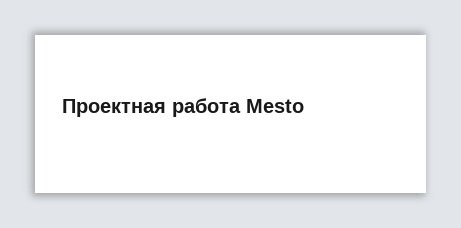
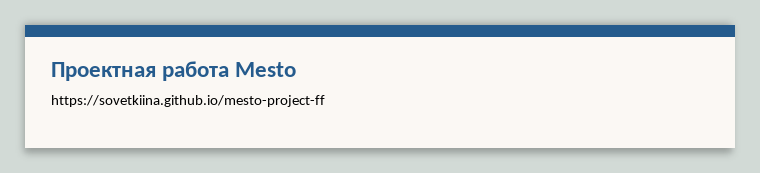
+ https://sovetkiina.github.io/mesto-project-ff

